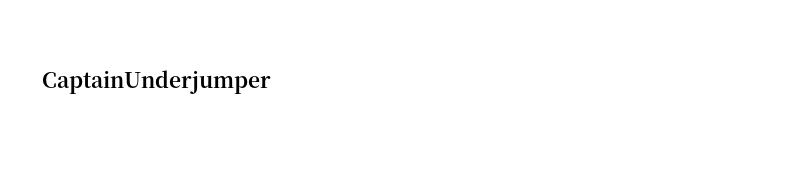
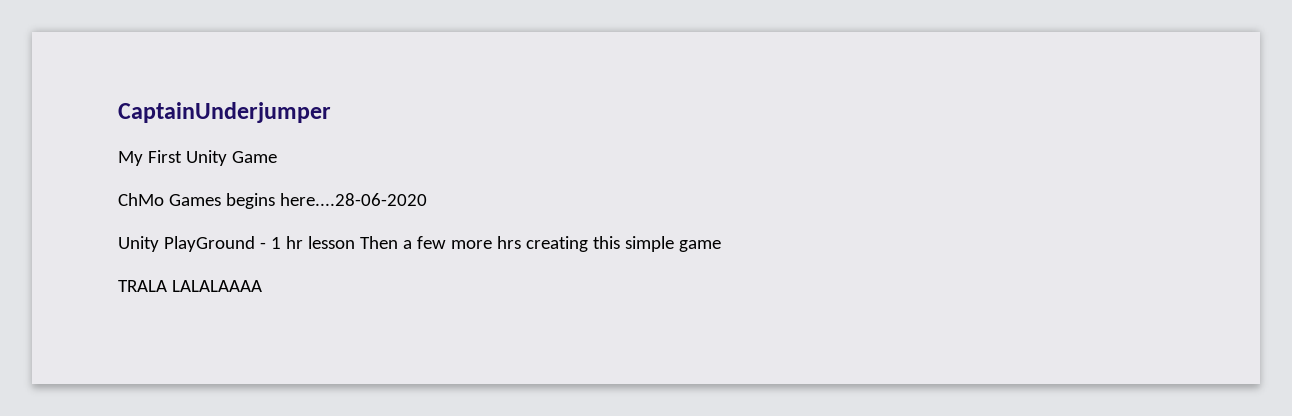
+ My First Unity Game
+ ChMo Games begins here....28-06-2020
+ Unity PlayGround - 1 hr lesson Then a few more hrs creating this simple game
+ TRALA LALALAAAA

